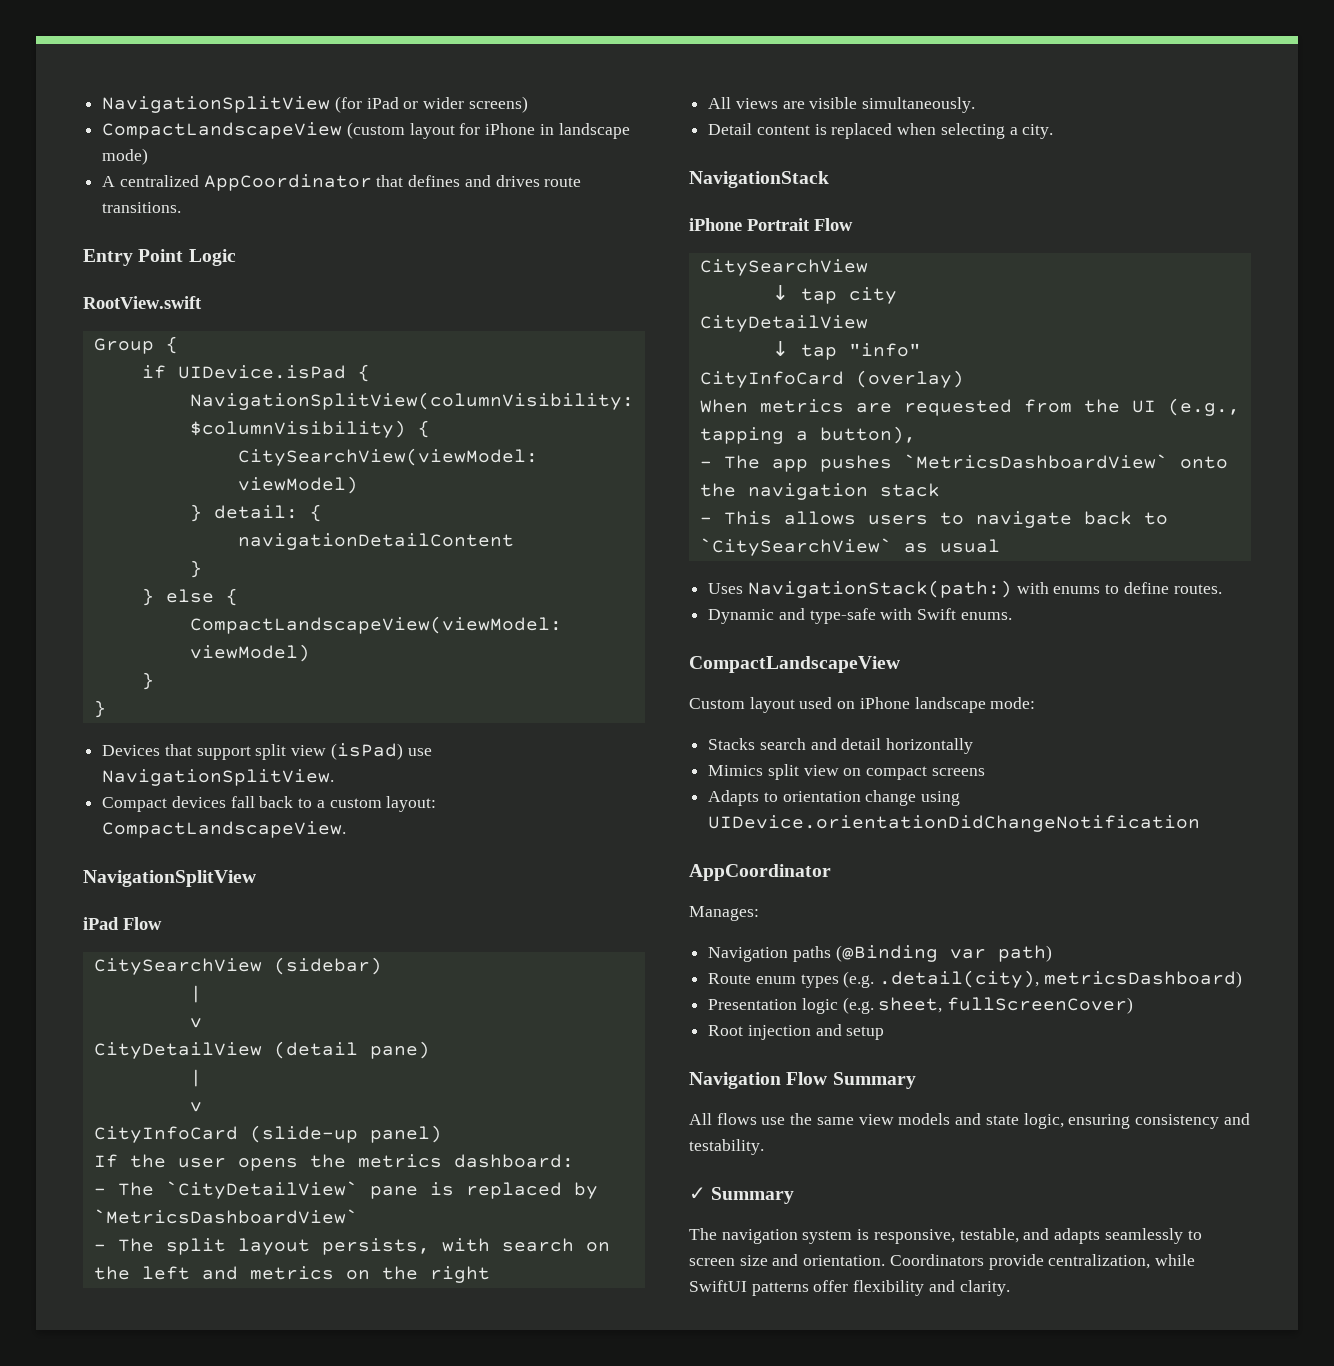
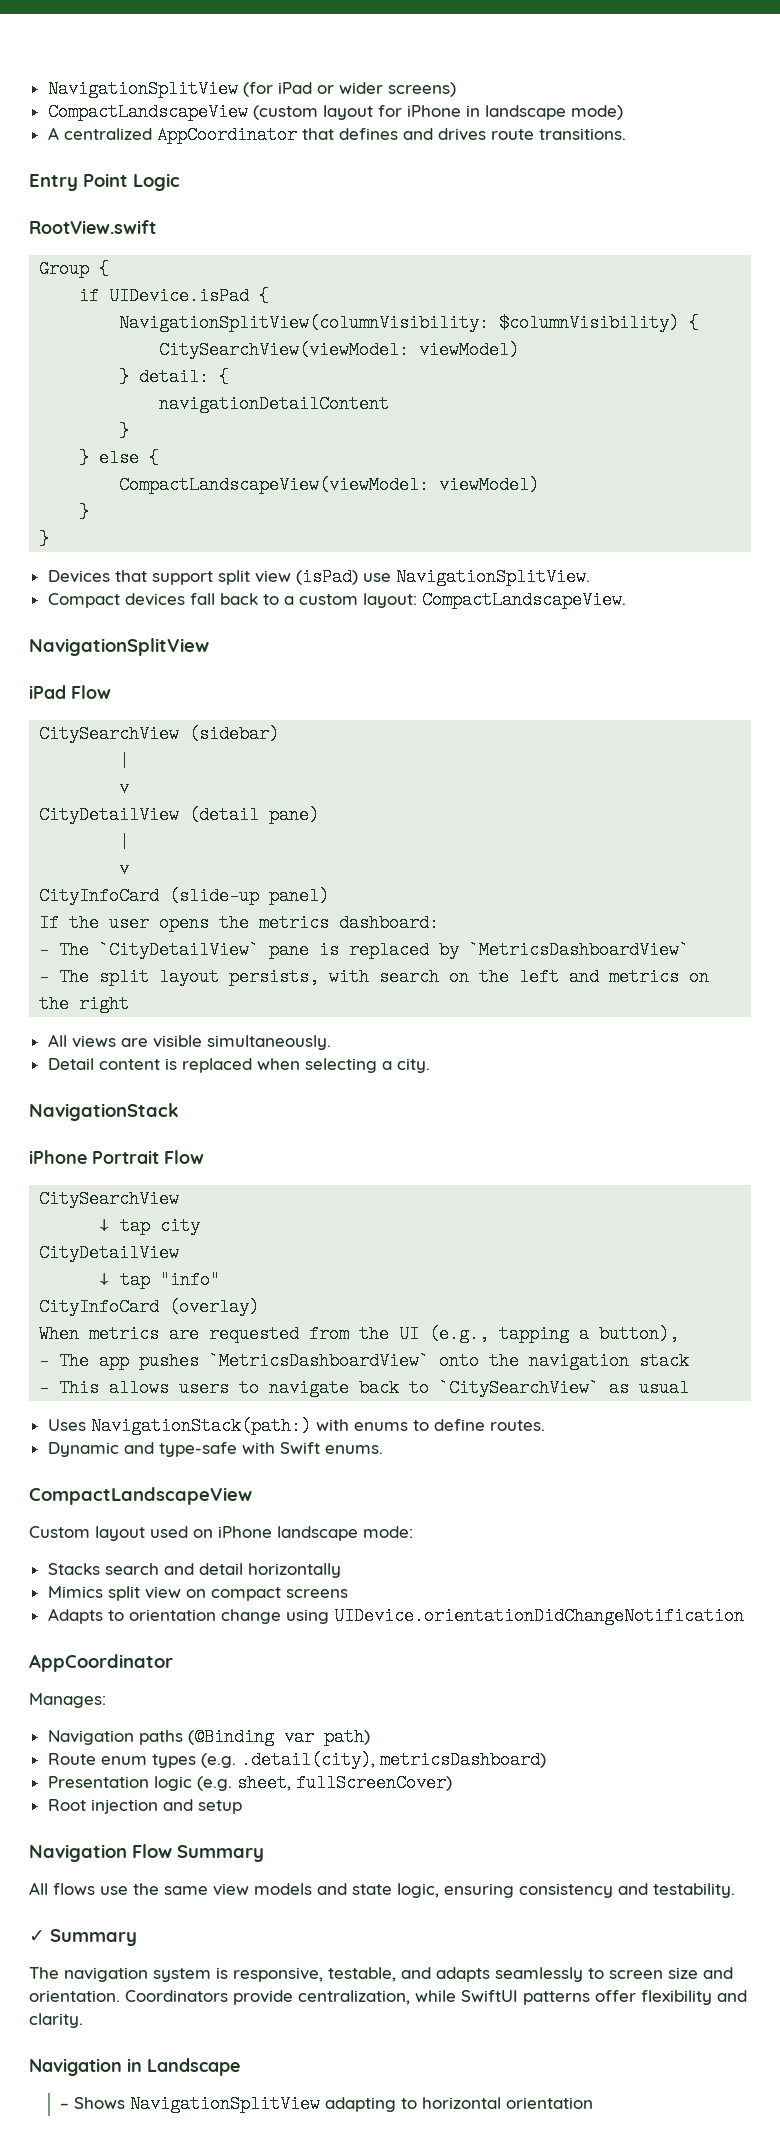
+ Navigation in Landscape
+ – Shows NavigationSplitView adapting to horizontal orientation

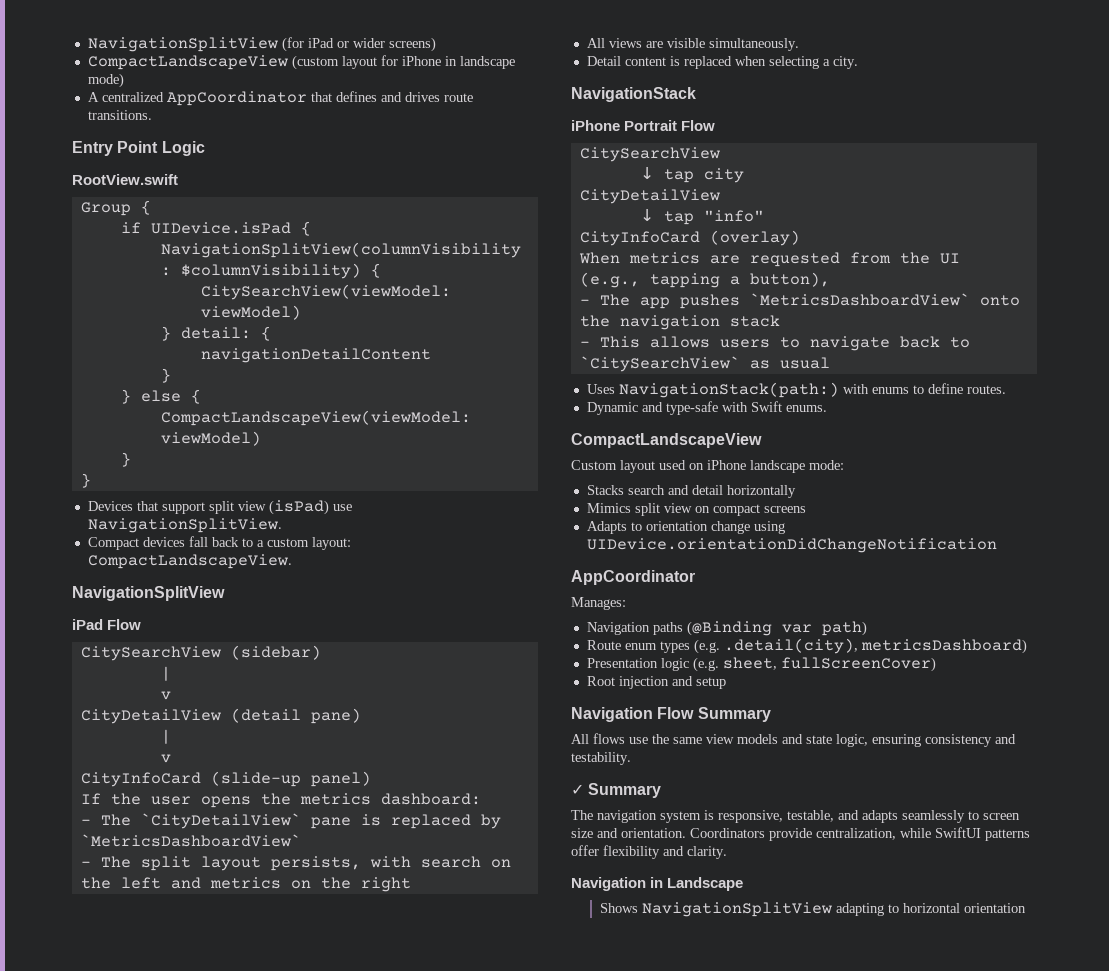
- – Shows NavigationSplitView adapting to horizontal orientation
+ Shows NavigationSplitView adapting to horizontal orientation

